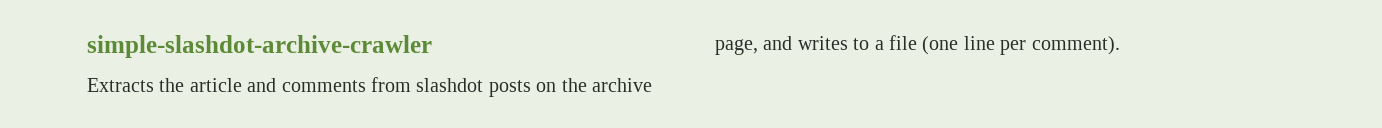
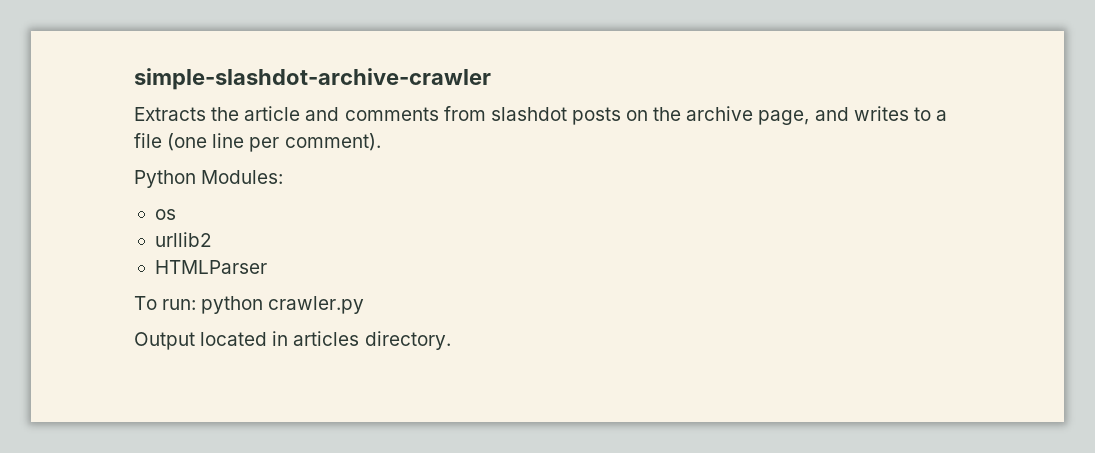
+ Python Modules:
+ os
+ urllib2
+ HTMLParser
+ To run: python crawler.py
+ Output located in articles directory.

